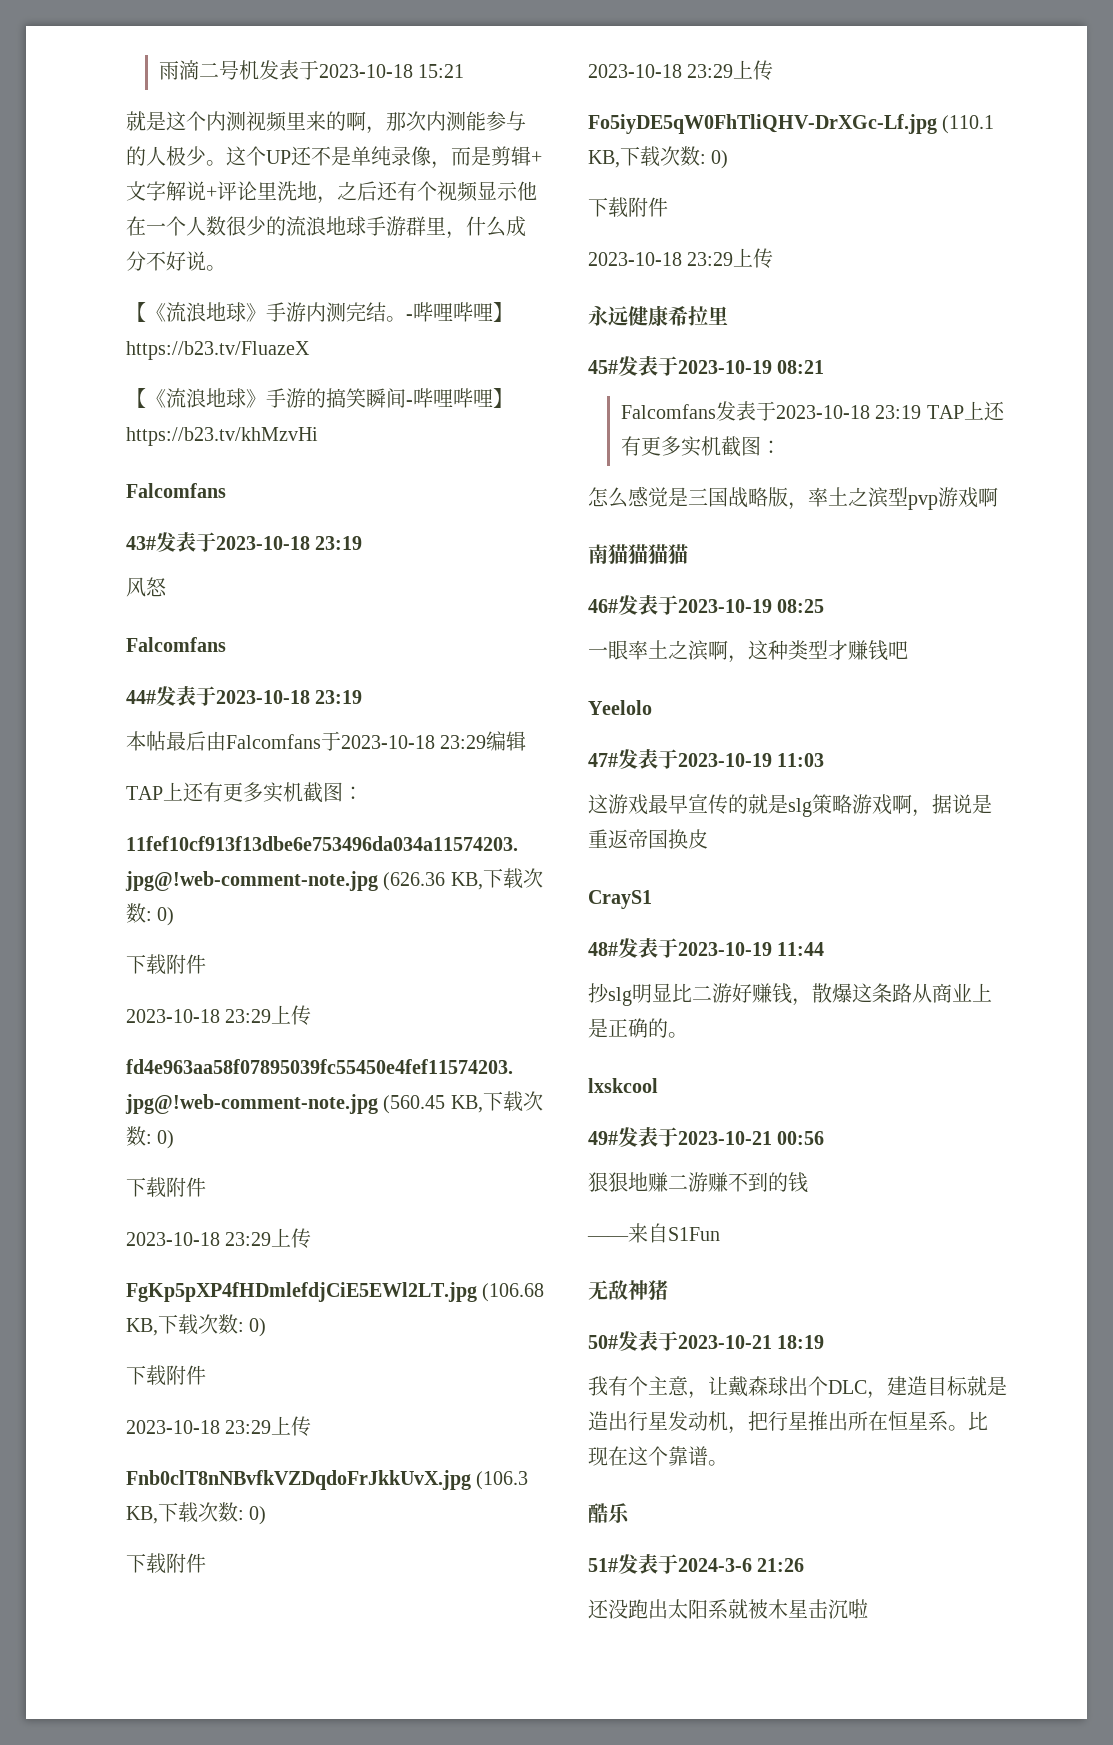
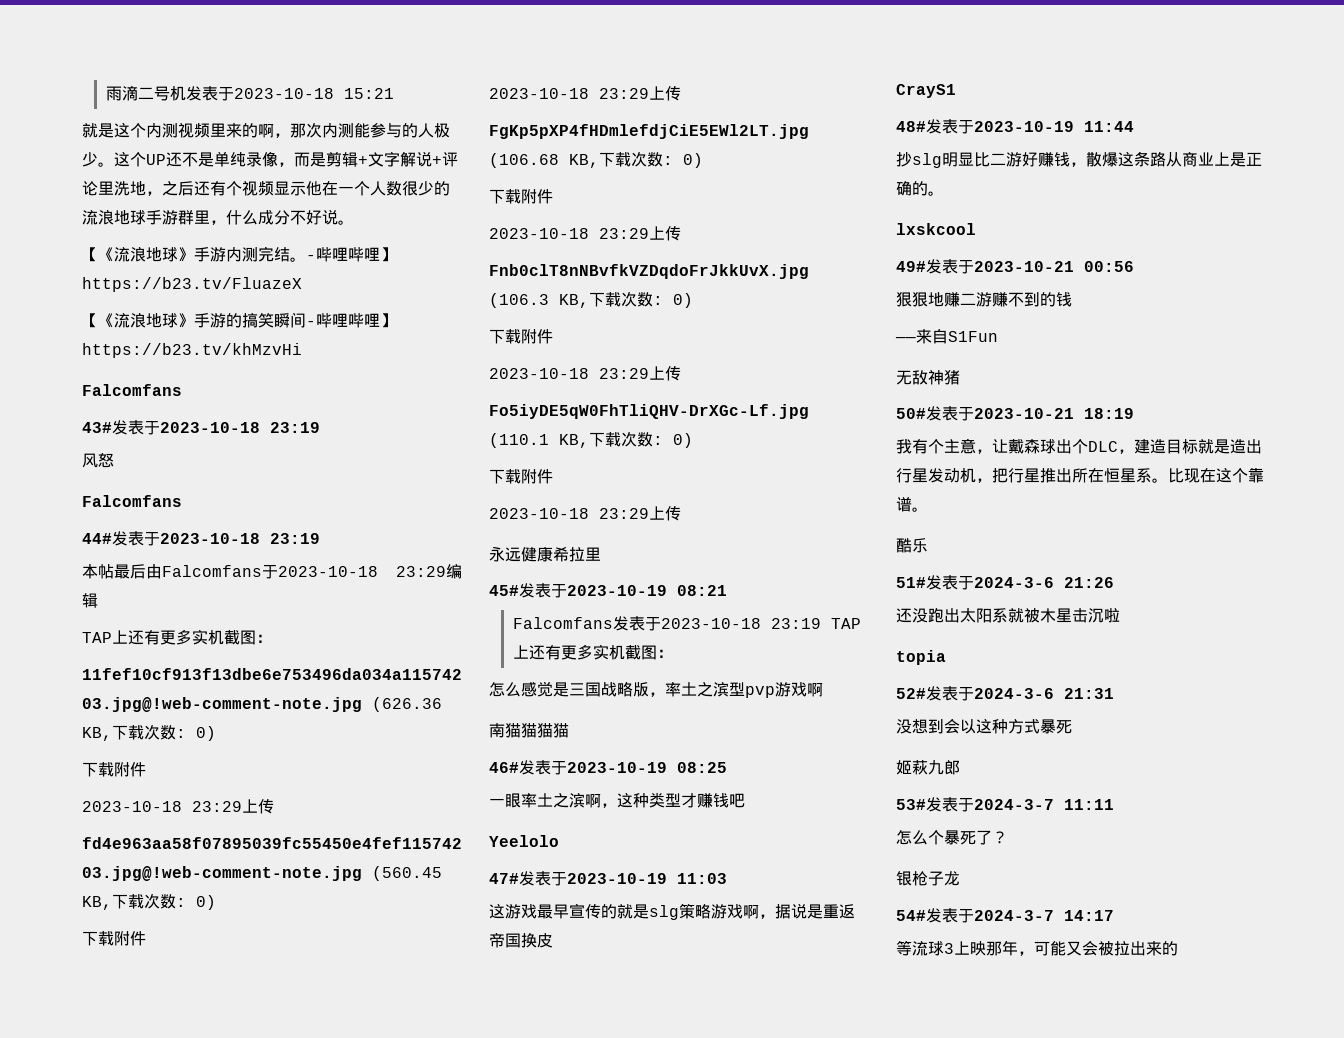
+ topia
+ 52#发表于2024-3-6 21:31
+ 没想到会以这种方式暴死
+ 姬萩九郎
+ 53#发表于2024-3-7 11:11
+ 怎么个暴死了？
+ 银枪子龙
+ 54#发表于2024-3-7 14:17
+ 等流球3上映那年，可能又会被拉出来的

